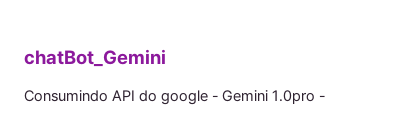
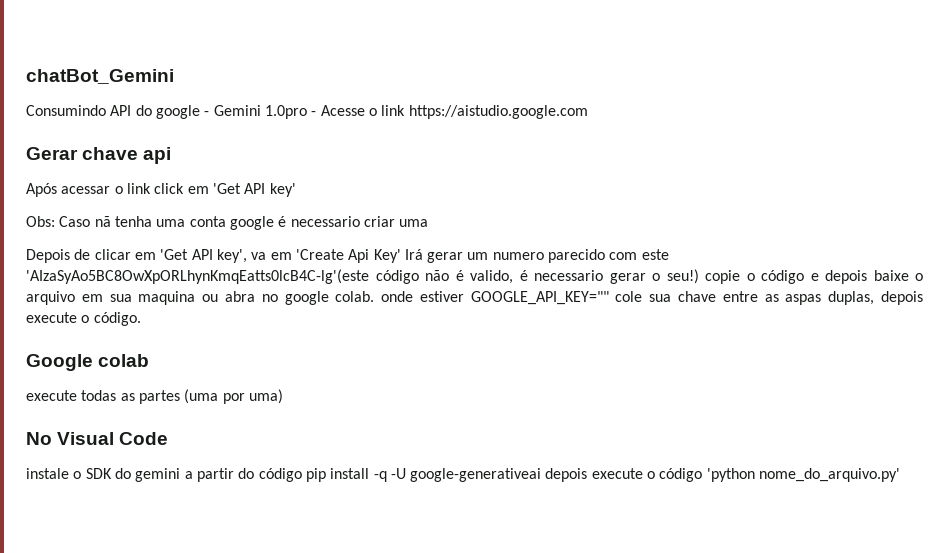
- Consumindo API do google - Gemini 1.0pro -
+ Consumindo API do google - Gemini 1.0pro - Acesse o link https://aistudio.google.com
+ Gerar chave api
+ Após acessar o link click em 'Get API key'
+ Obs: Caso nã tenha uma conta google é necessario criar uma
+ Depois de clicar em 'Get API key', va em 'Create Api Key' Irá gerar um numero parecido com este 'AIzaSyAo5BC8OwXpORLhynKmqEatts0lcB4C-lg'(este código não é valido, é necessario gerar o seu!) copie o código e depois baixe o arquivo em sua maquina ou abra no google colab. onde estiver GOOGLE_API_KEY="" cole sua chave entre as aspas duplas, depois execute o código.
+ Google colab
+ execute todas as partes (uma por uma)
+ No Visual Code
+ instale o SDK do gemini a partir do código pip install -q -U google-generativeai depois execute o código 'python nome_do_arquivo.py'

